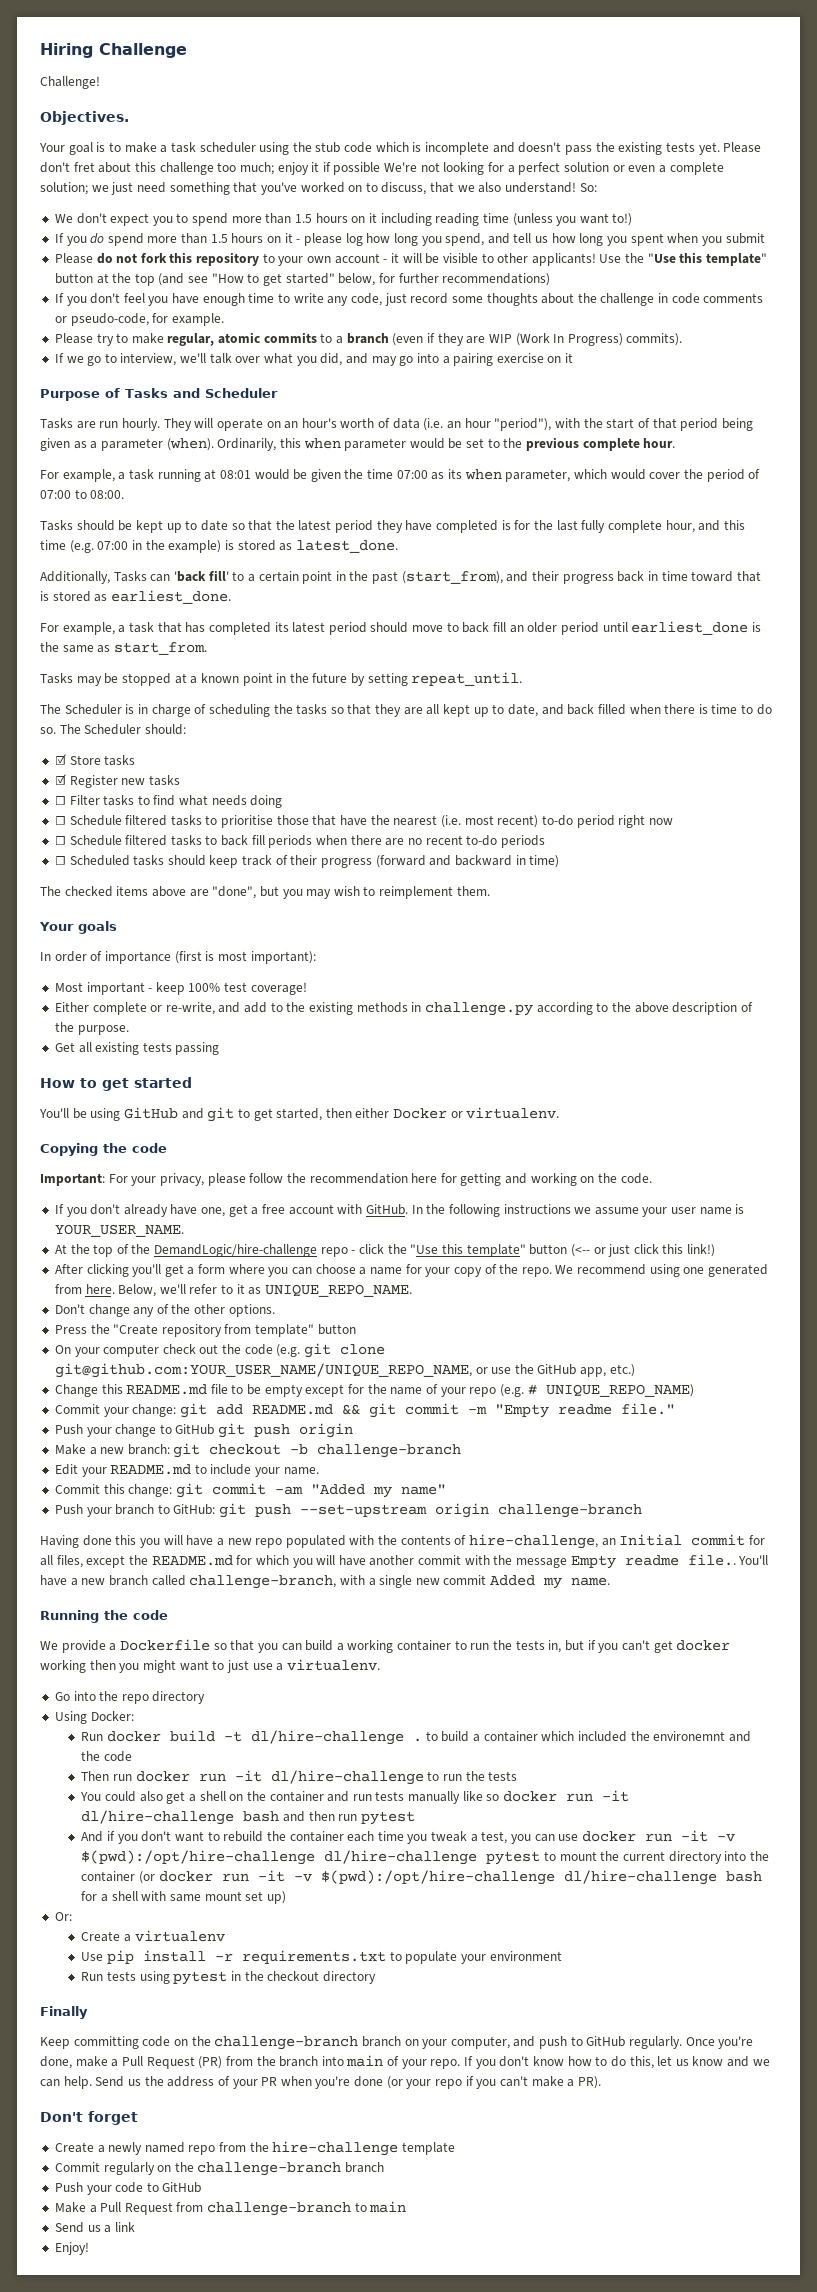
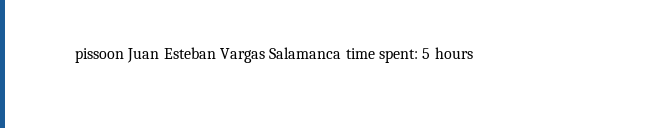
- Hiring Challenge
- Challenge!
- Objectives.
- Your goal is to make a task scheduler using the stub code which is incomplete and doesn't pass the existing tests yet. Please don't fret about this challenge too much; enjoy it if possible We're not looking for a perfect solution or even a complete solution; we just need something that you've worked on to discuss, that we also understand! So:
- We don't expect you to spend more than 1.5 hours on it including reading time (unless you want to!)
- If you do spend more than 1.5 hours on it - please log how long you spend, and tell us how long you spent when you submit
- Please do not fork this repository to your own account - it will be visible to other applicants! Use the "Use this template" button at the top (and see "How to get started" below, for further recommendations)
- If you don't feel you have enough time to write any code, just record some thoughts about the challenge in code comments or pseudo-code, for example.
- Please try to make regular, atomic commits to a branch (even if they are WIP (Work In Progress) commits).
- If we go to interview, we'll talk over what you did, and may go into a pairing exercise on it
- Purpose of Tasks and Scheduler
- Tasks are run hourly. They will operate on an hour's worth of data (i.e. an hour "period"), with the start of that period being given as a parameter (when). Ordinarily, this when parameter would be set to the previous complete hour.
- For example, a task running at 08:01 would be given the time 07:00 as its when parameter, which would cover the period of 07:00 to 08:00.
- Tasks should be kept up to date so that the latest period they have completed is for the last fully complete hour, and this time (e.g. 07:00 in the example) is stored as latest_done.
- Additionally, Tasks can 'back fill' to a certain point in the past (start_from), and their progress back in time toward that is stored as earliest_done.
- For example, a task that has completed its latest period should move to back fill an older period until earliest_done is the same as start_from.
- Tasks may be stopped at a known point in the future by setting repeat_until.
- The Scheduler is in charge of scheduling the tasks so that they are all kept up to date, and back filled when there is time to do so. The Scheduler should:
- ☑ Store tasks
- ☑ Register new tasks
- ☐ Filter tasks to find what needs doing
- ☐ Schedule filtered tasks to prioritise those that have the nearest (i.e. most recent) to-do period right now
- ☐ Schedule filtered tasks to back fill periods when there are no recent to-do periods
- ☐ Scheduled tasks should keep track of their progress (forward and backward in time)
- The checked items above are "done", but you may wish to reimplement them.
- Your goals
- In order of importance (first is most important):
- Most important - keep 100% test coverage!
- Either complete or re-write, and add to the existing methods in challenge.py according to the above description of the purpose.
- Get all existing tests passing
- How to get started
- You'll be using GitHub and git to get started, then either Docker or virtualenv.
- Copying the code
- Important: For your privacy, please follow the recommendation here for getting and working on the code.
- If you don't already have one, get a free account with GitHub. In the following instructions we assume your user name is YOUR_USER_NAME.
- At the top of the DemandLogic/hire-challenge repo - click the "Use this template" button (<-- or just click this link!)
- After clicking you'll get a form where you can choose a name for your copy of the repo. We recommend using one generated from here. Below, we'll refer to it as UNIQUE_REPO_NAME.
- Don't change any of the other options.
- Press the "Create repository from template" button
- On your computer check out the code (e.g. git clone git@github.com:YOUR_USER_NAME/UNIQUE_REPO_NAME, or use the GitHub app, etc.)
- Change this README.md file to be empty except for the name of your repo (e.g. # UNIQUE_REPO_NAME)
- Commit your change: git add README.md && git commit -m "Empty readme file."
- Push your change to GitHub git push origin
- Make a new branch: git checkout -b challenge-branch
- Edit your README.md to include your name.
- Commit this change: git commit -am "Added my name"
- Push your branch to GitHub: git push --set-upstream origin challenge-branch
- Having done this you will have a new repo populated with the contents of hire-challenge, an Initial commit for all files, except the README.md for which you will have another commit with the message Empty readme file.. You'll have a new branch called challenge-branch, with a single new commit Added my name.
- Running the code
- We provide a Dockerfile so that you can build a working container to run the tests in, but if you can't get docker working then you might want to just use a virtualenv.
- Go into the repo directory
- Using Docker:
- Run docker build -t dl/hire-challenge . to build a container which included the environemnt and the code
- Then run docker run -it dl/hire-challenge to run the tests
- You could also get a shell on the container and run tests manually like so docker run -it dl/hire-challenge bash and then run pytest
- And if you don't want to rebuild the container each time you tweak a test, you can use docker run -it -v $(pwd):/opt/hire-challenge dl/hire-challenge pytest to mount the current directory into the container (or docker run -it -v $(pwd):/opt/hire-challenge dl/hire-challenge bash for a shell with same mount set up)
- Or:
- Create a virtualenv
- Use pip install -r requirements.txt to populate your environment
- Run tests using pytest in the checkout directory
- Finally
- Keep committing code on the challenge-branch branch on your computer, and push to GitHub regularly. Once you're done, make a Pull Request (PR) from the branch into main of your repo. If you don't know how to do this, let us know and we can help. Send us the address of your PR when you're done (or your repo if you can't make a PR).
- Don't forget
- Create a newly named repo from the hire-challenge template
- Commit regularly on the challenge-branch branch
- Push your code to GitHub
- Make a Pull Request from challenge-branch to main
- Send us a link
- Enjoy!
+ pissoon Juan Esteban Vargas Salamanca time spent: 5 hours

